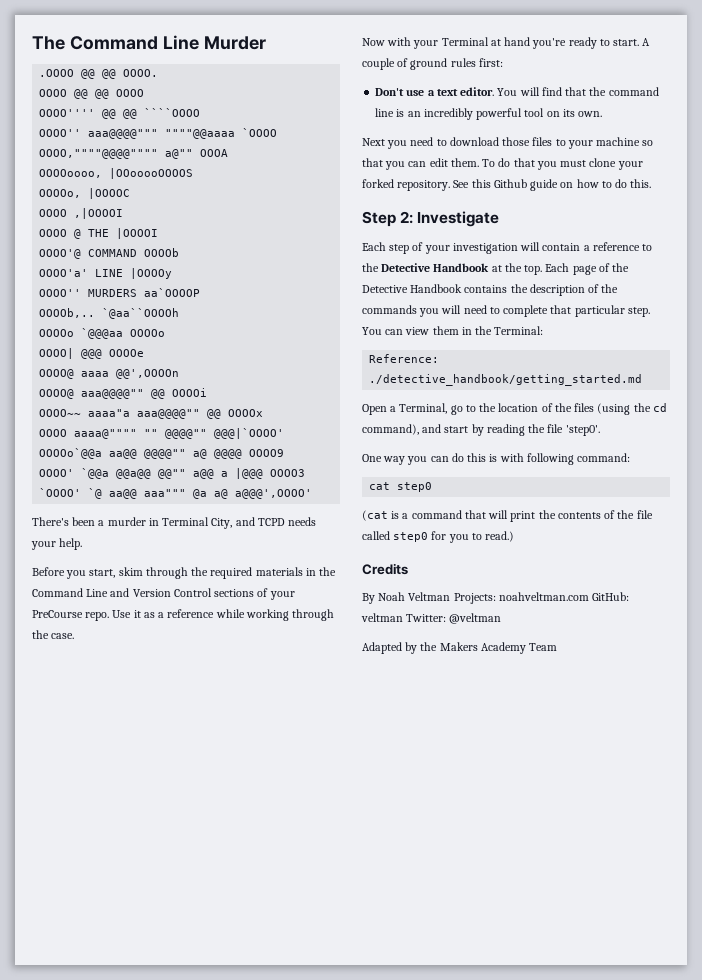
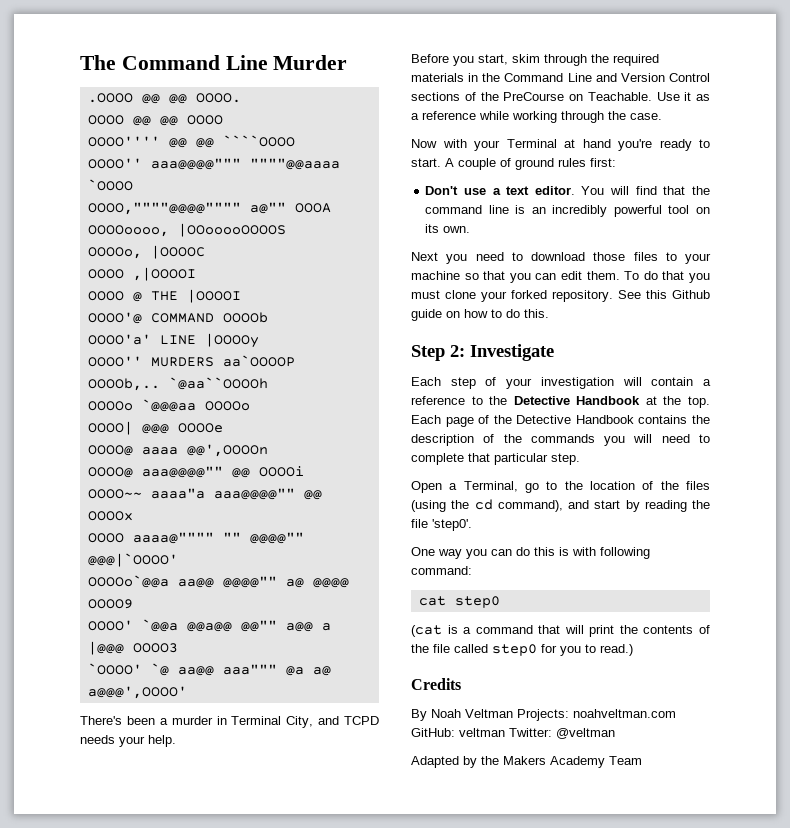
- Before you start, skim through the required materials in the Command Line and Version Control sections of your PreCourse repo.
+ Before you start, skim through the required materials in the Command Line and Version Control sections of the PreCourse on Teachable.
- You can view them in the Terminal:
- Reference: ./detective_handbook/getting_started.md

